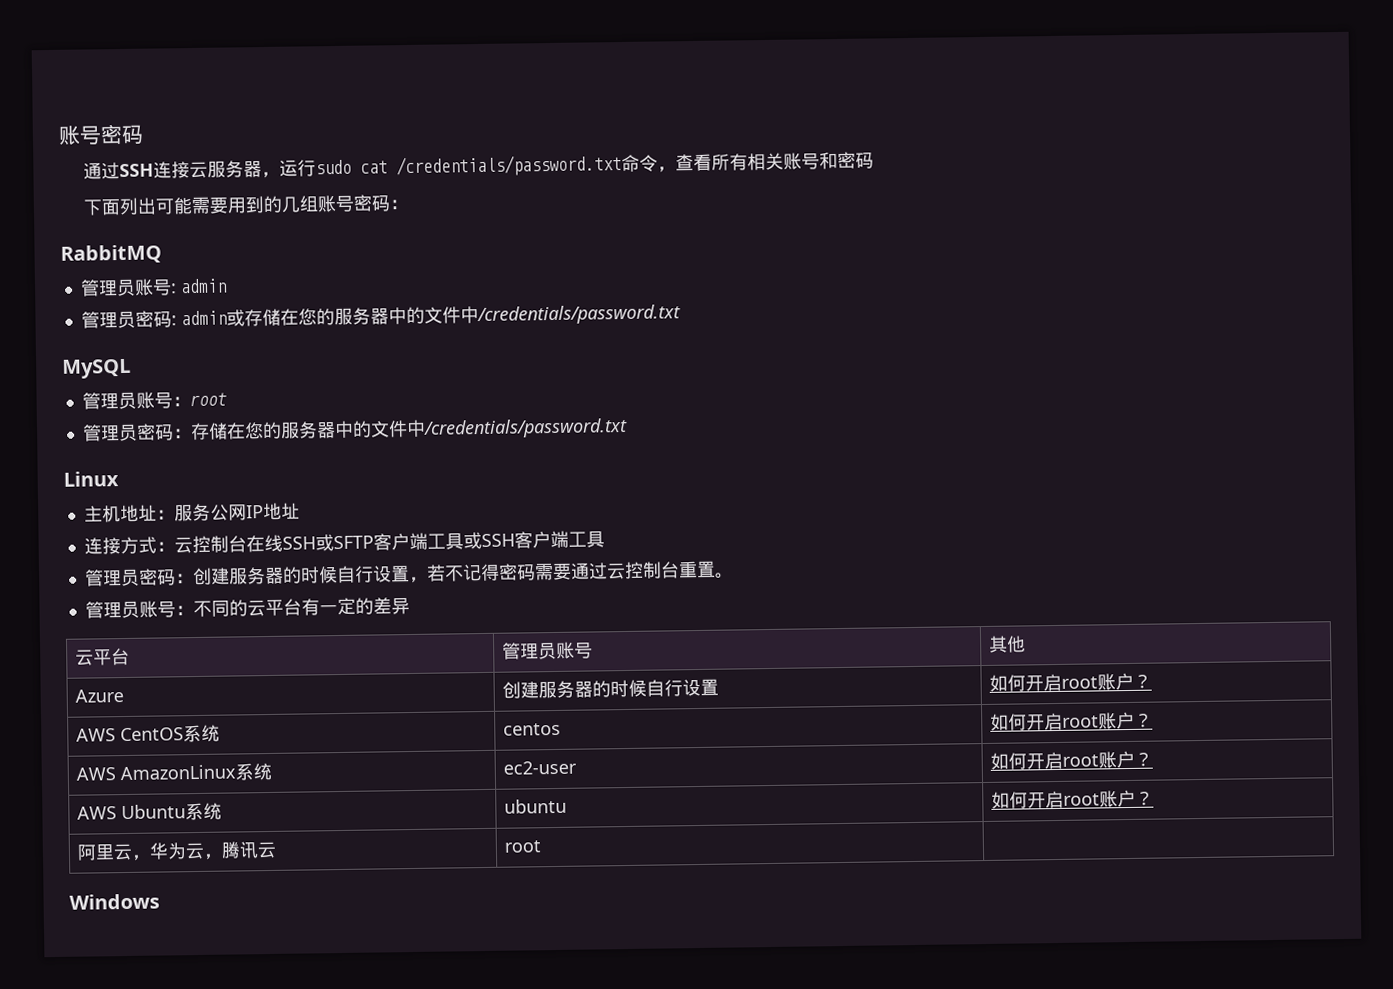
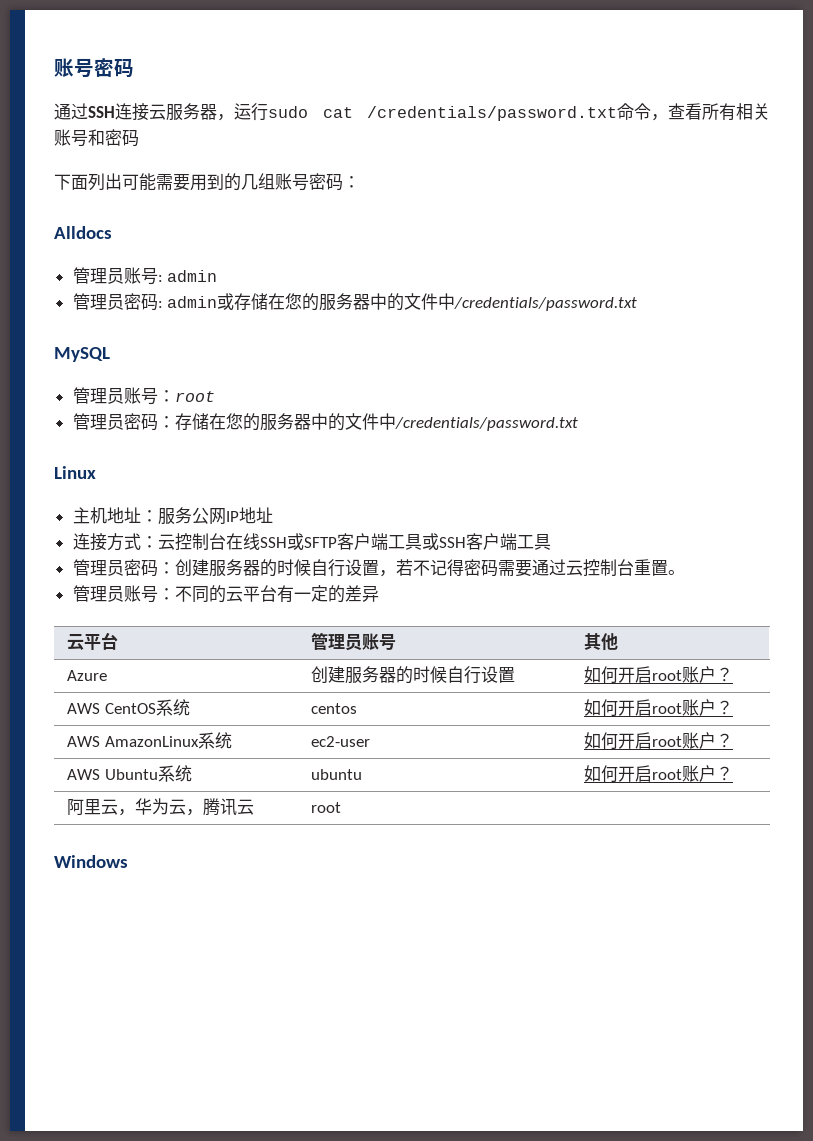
- RabbitMQ
+ Alldocs

